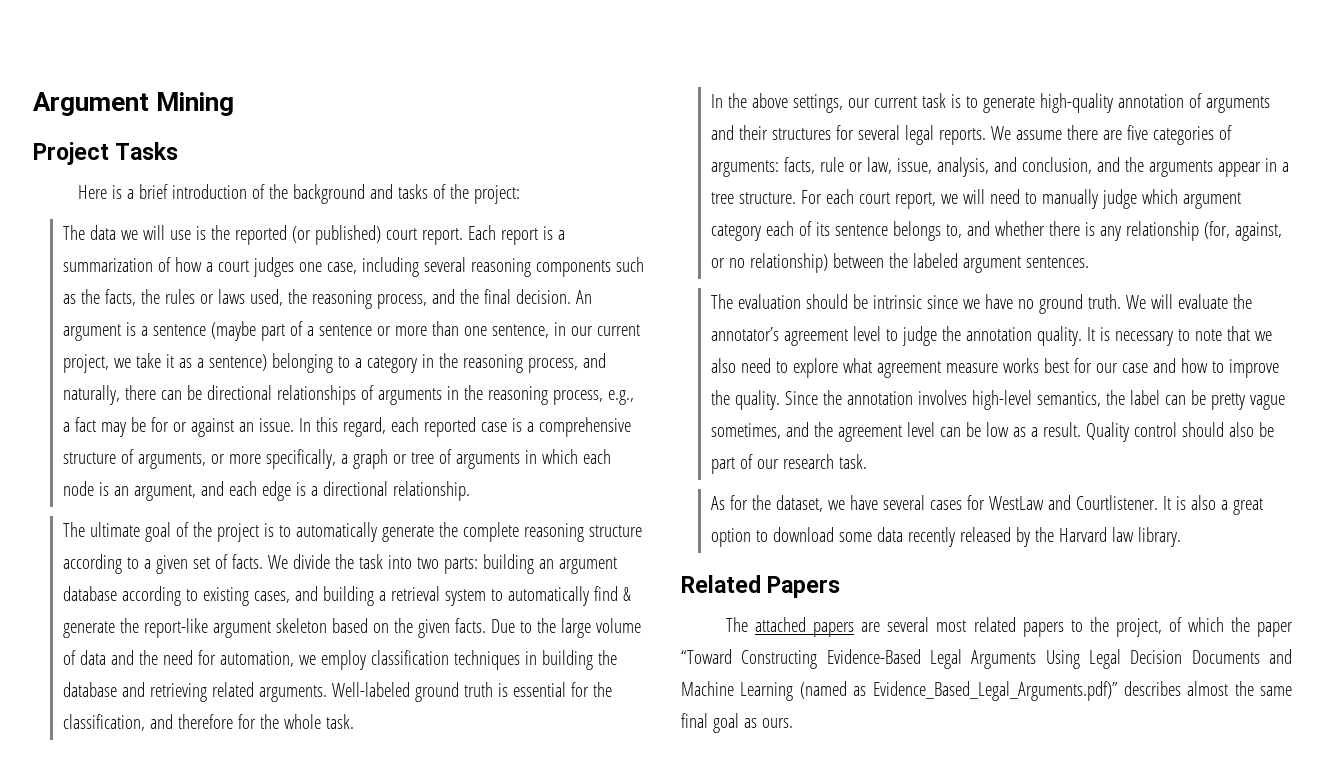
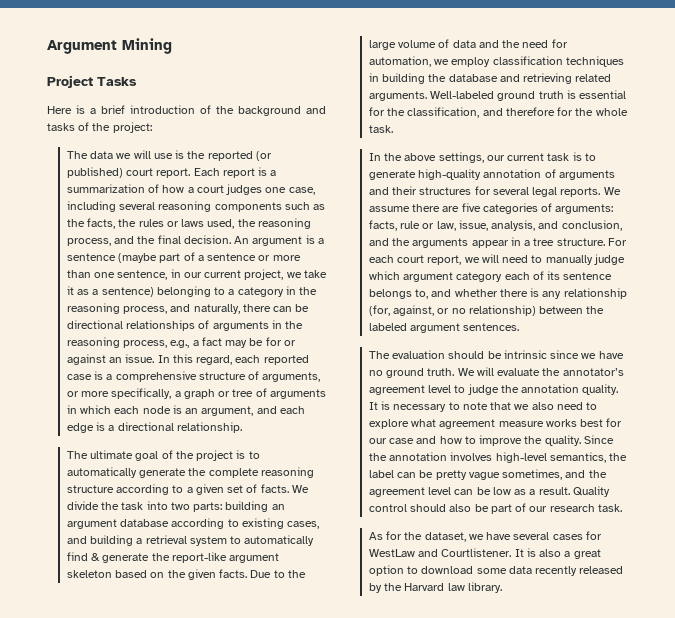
- Related Papers
- The attached papers are several most related papers to the project, of which the paper “Toward Constructing Evidence-Based Legal Arguments Using Legal Decision Documents and Machine Learning (named as Evidence_Based_Legal_Arguments.pdf)” describes almost the same final goal as ours.

